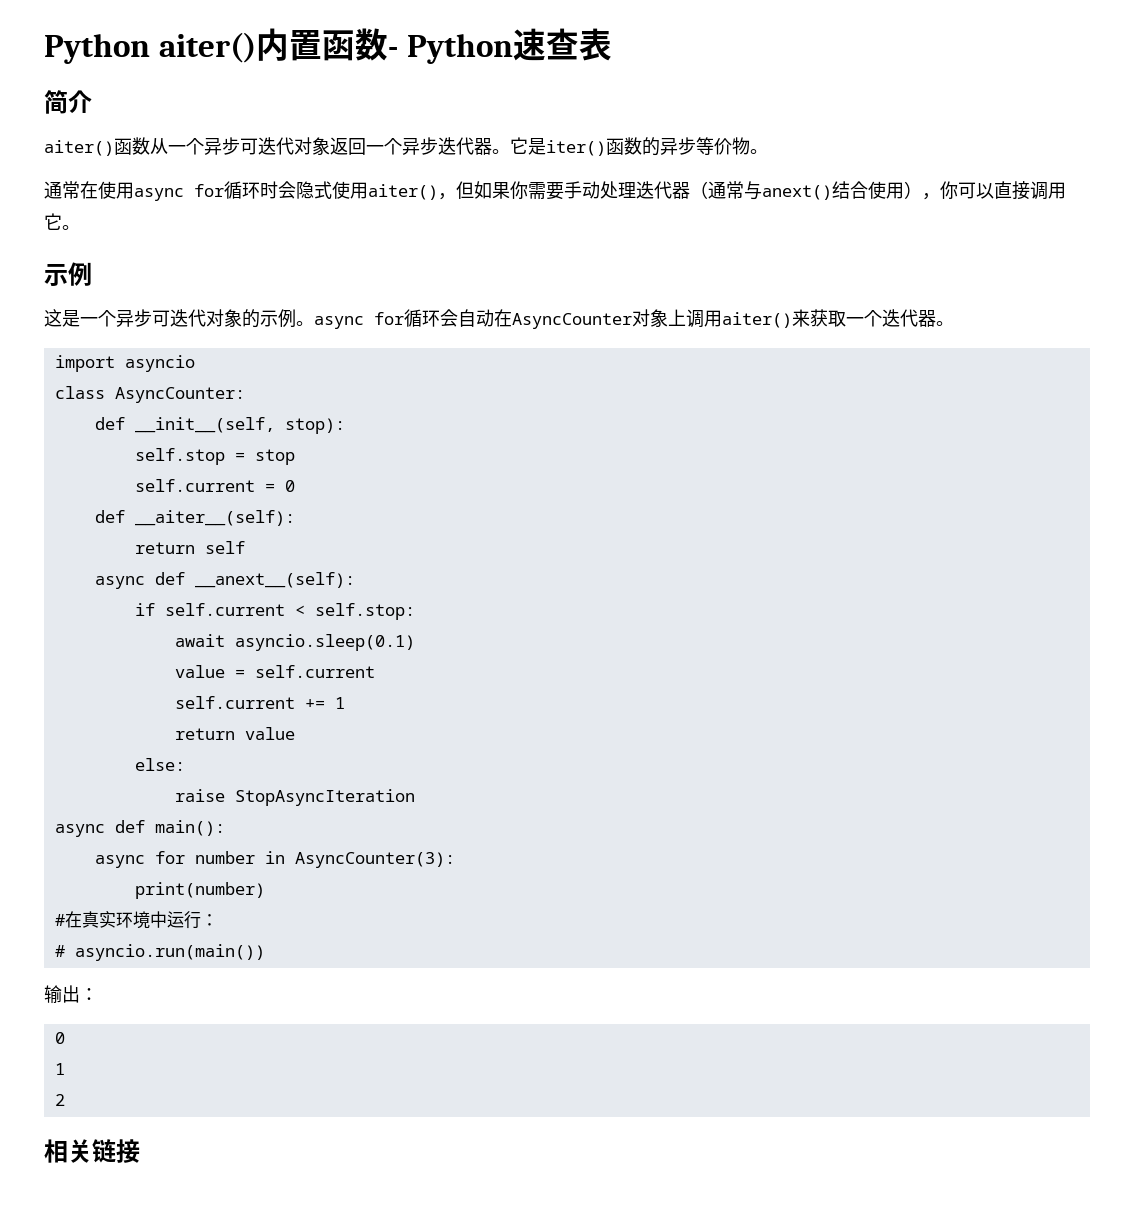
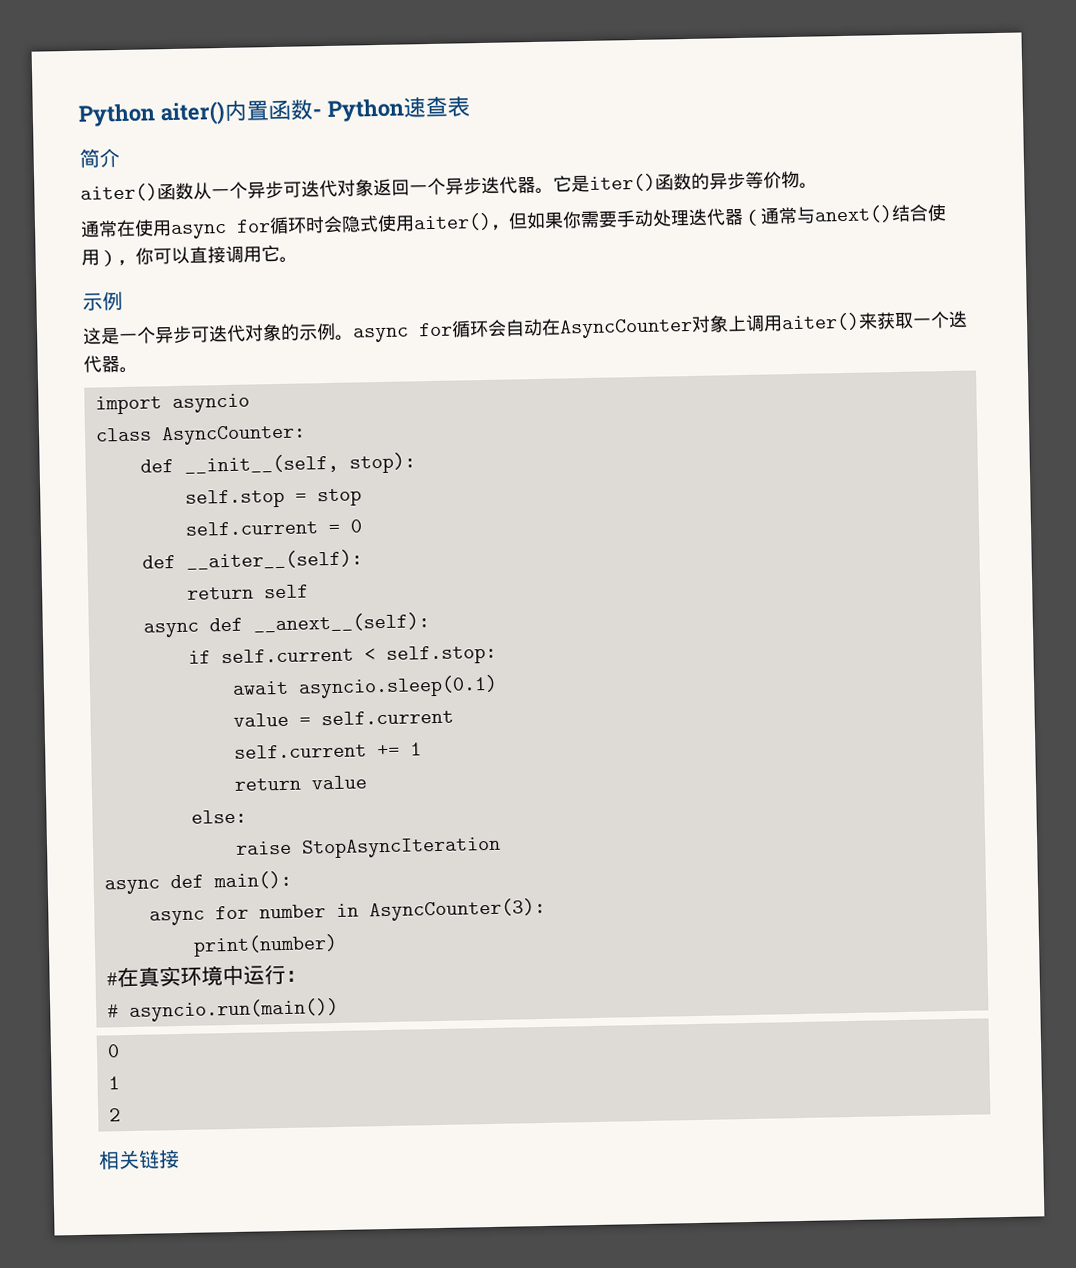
- 输出：

